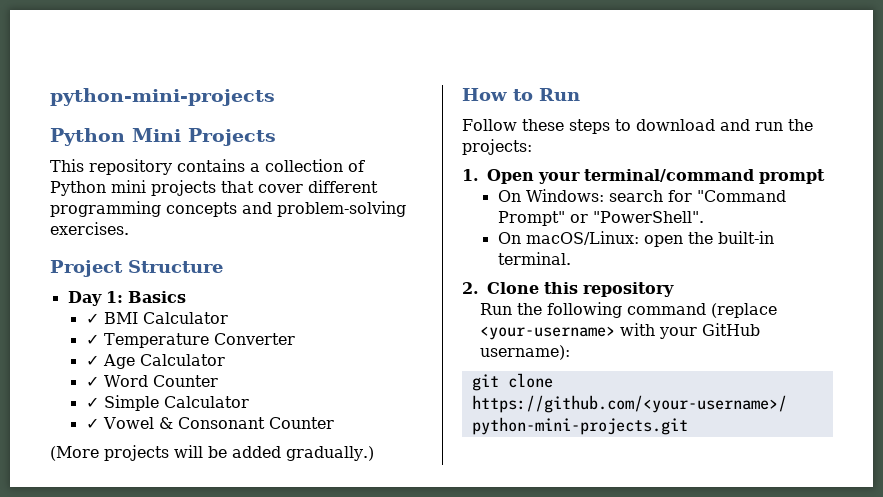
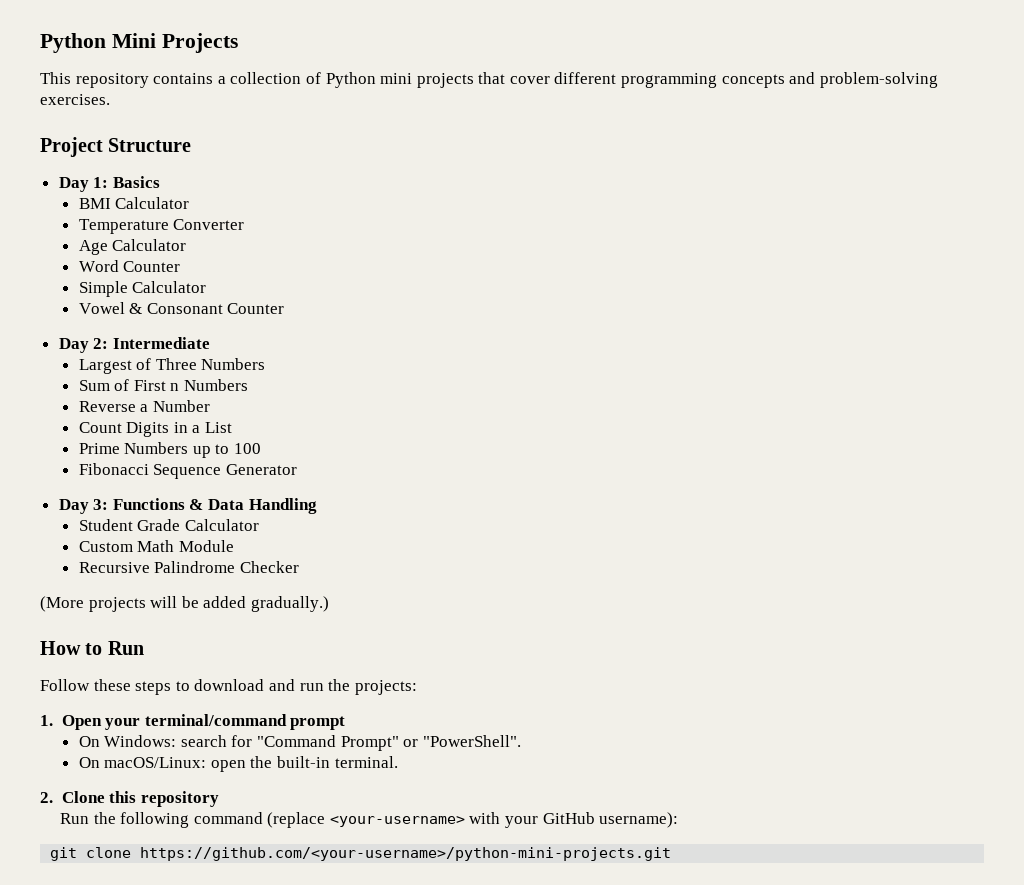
- python-mini-projects
- ✓ BMI Calculator
+ BMI Calculator
- ✓ Temperature Converter
+ Temperature Converter
- ✓ Age Calculator
+ Age Calculator
- ✓ Word Counter
+ Word Counter
- ✓ Simple Calculator
+ Simple Calculator
- ✓ Vowel & Consonant Counter
+ Vowel & Consonant Counter
+ Day 2: Intermediate
+ Largest of Three Numbers
+ Sum of First n Numbers
+ Reverse a Number
+ Count Digits in a List
+ Prime Numbers up to 100
+ Fibonacci Sequence Generator
+ Day 3: Functions & Data Handling
+ Student Grade Calculator
+ Custom Math Module
+ Recursive Palindrome Checker

